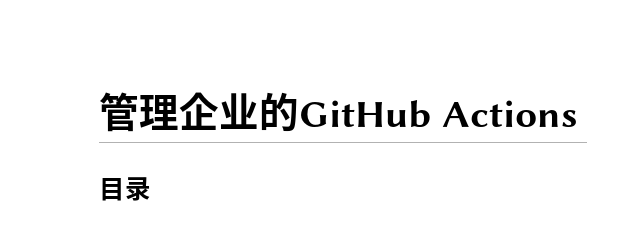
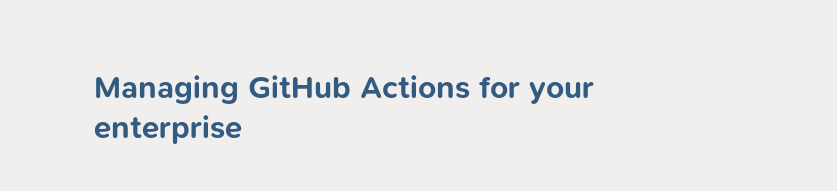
- 管理企业的GitHub Actions
- 目录
+ Managing GitHub Actions for your enterprise

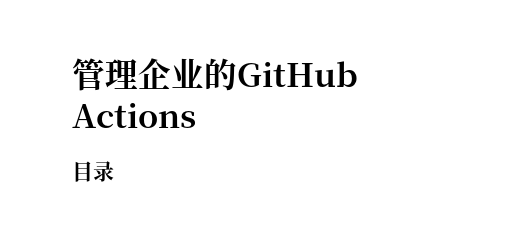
- Managing GitHub Actions for your enterprise
+ 管理企业的GitHub Actions
+ 目录

